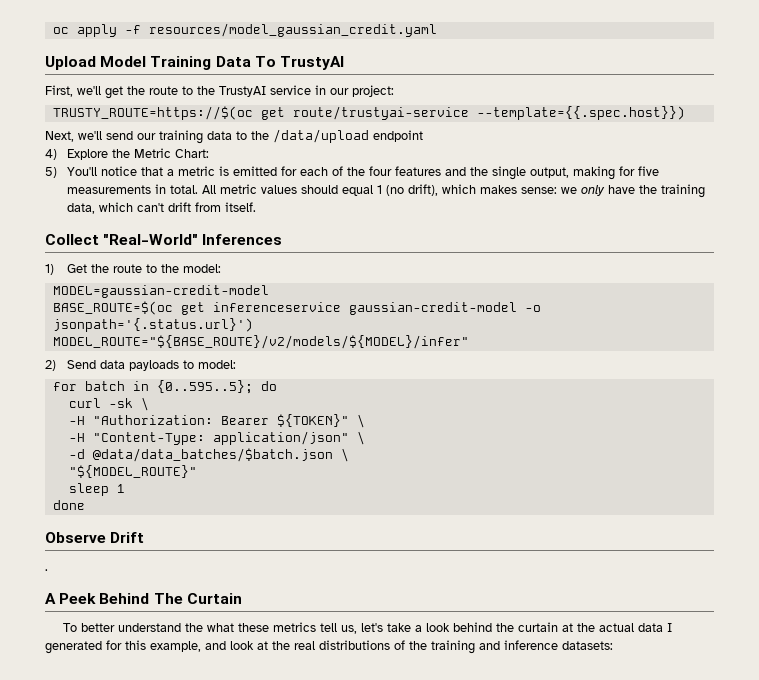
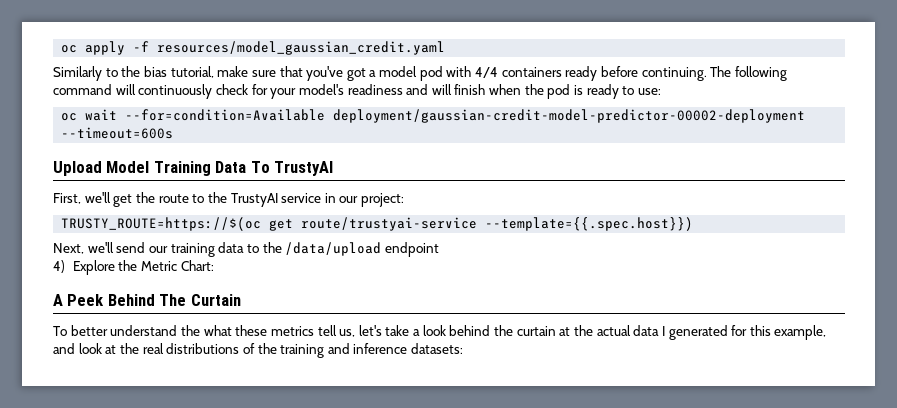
+ Similarly to the bias tutorial, make sure that you've got a model pod with 4/4 containers ready before continuing. The following command will continuously check for your model's readiness and will finish when the pod is ready to use:
+ oc wait --for=condition=Available deployment/gaussian-credit-model-predictor-00002-deployment --timeout=600s
- 5) You'll notice that a metric is emitted for each of the four features and the single output, making for five measurements in total. All metric values should equal 1 (no drift), which makes sense: we only have the training data, which can't drift from itself.
- Collect "Real-World" Inferences
- 1) Get the route to the model:
- MODEL=gaussian-credit-model
- BASE_ROUTE=$(oc get inferenceservice gaussian-credit-model -o jsonpath='{.status.url}')
- MODEL_ROUTE="${BASE_ROUTE}/v2/models/${MODEL}/infer"
- 2) Send data payloads to model:
- for batch in {0..595..5}; do
- curl -sk \
- -H "Authorization: Bearer ${TOKEN}" \
- -H "Content-Type: application/json" \
- -d @data/data_batches/$batch.json \
- "${MODEL_ROUTE}"
- sleep 1
- done
- Observe Drift
- .

